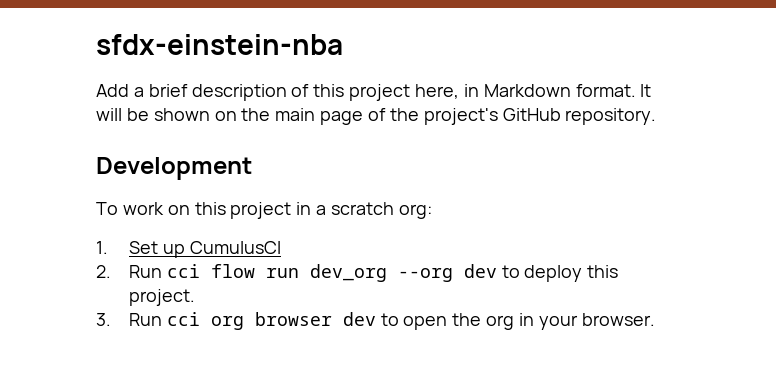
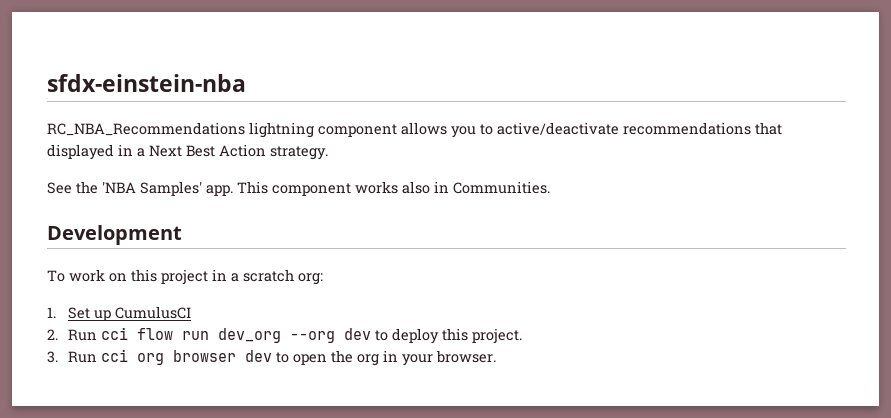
- Add a brief description of this project here, in Markdown format. It will be shown on the main page of the project's GitHub repository.
+ RC_NBA_Recommendations lightning component allows you to active/deactivate recommendations that displayed in a Next Best Action strategy.
+ See the 'NBA Samples' app. This component works also in Communities.

